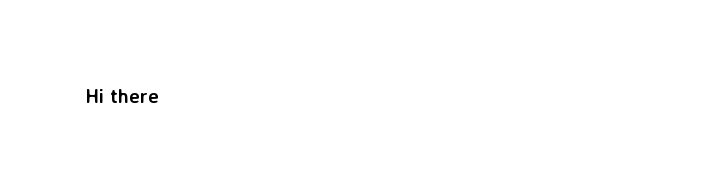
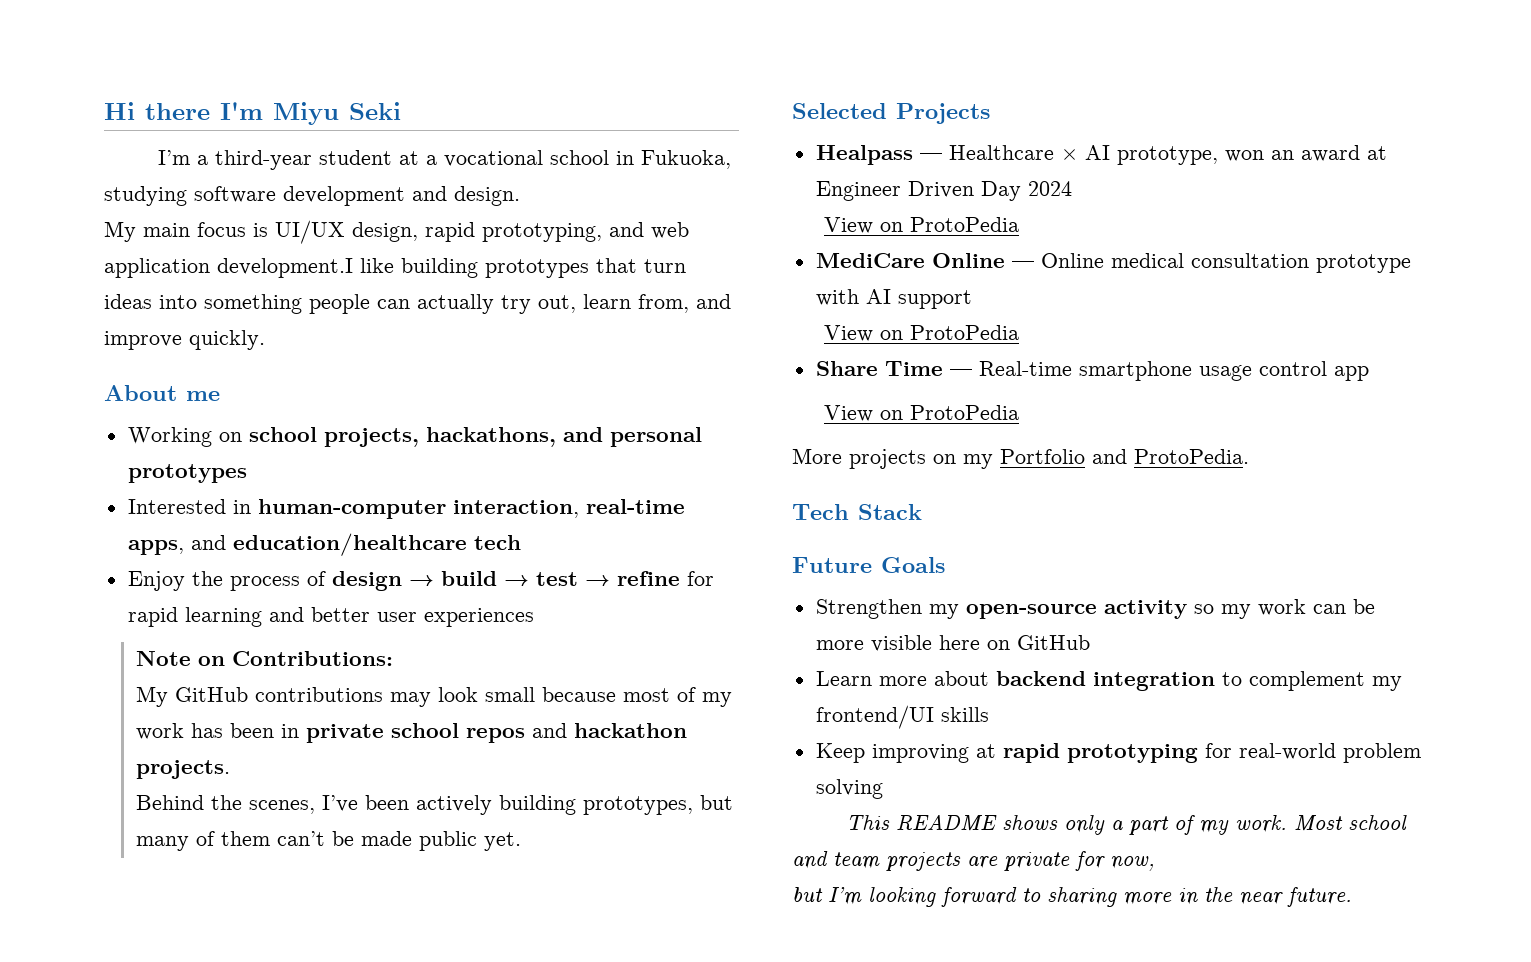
- Hi there
+ Hi there I'm Miyu Seki
+ I’m a third-year student at a vocational school in Fukuoka, studying software development and design.
+ My main focus is UI/UX design, rapid prototyping, and web application development.I like building prototypes that turn ideas into something people can actually try out, learn from, and improve quickly.
+ About me
+ Working on school projects, hackathons, and personal prototypes
+ Interested in human-computer interaction, real-time apps, and education/healthcare tech
+ Enjoy the process of design → build → test → refine for rapid learning and better user experiences
+ Note on Contributions:
+ My GitHub contributions may look small because most of my work has been in private school repos and hackathon projects.
+ Behind the scenes, I’ve been actively building prototypes, but many of them can’t be made public yet.
+ Selected Projects
+ Healpass — Healthcare × AI prototype, won an award at Engineer Driven Day 2024
+ View on ProtoPedia
+ MediCare Online — Online medical consultation prototype with AI support
+ View on ProtoPedia
+ Share Time — Real-time smartphone usage control app
+ View on ProtoPedia
+ More projects on my Portfolio and ProtoPedia.
+ Tech Stack
+ Future Goals
+ Strengthen my open-source activity so my work can be more visible here on GitHub
+ Learn more about backend integration to complement my frontend/UI skills
+ Keep improving at rapid prototyping for real-world problem solving
+ This README shows only a part of my work. Most school and team projects are private for now,
+ but I’m looking forward to sharing more in the near future.

